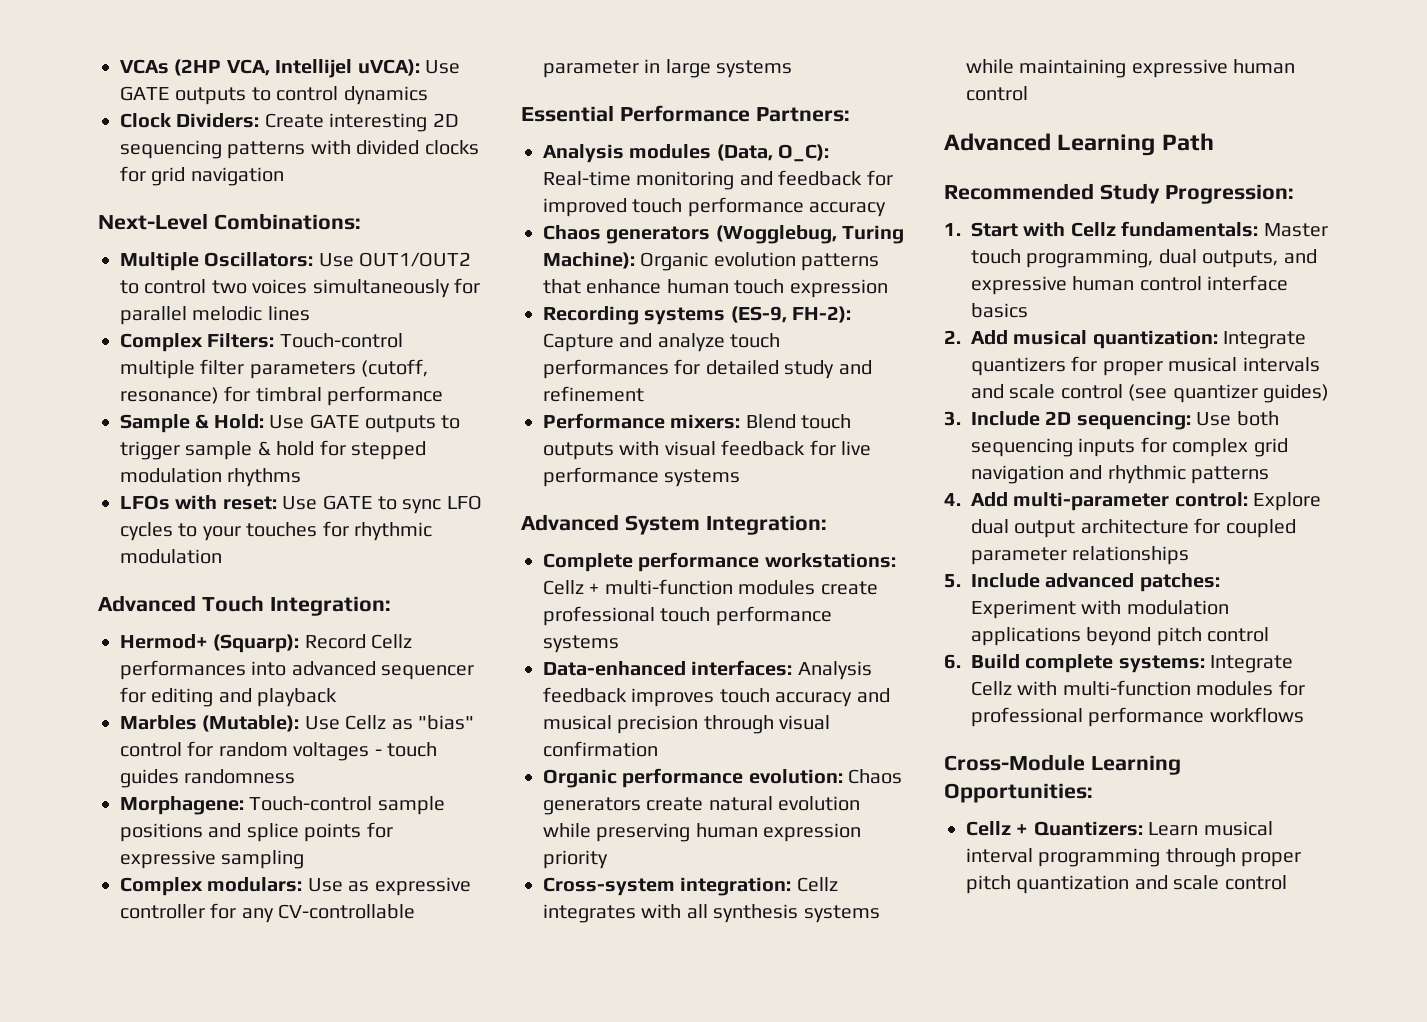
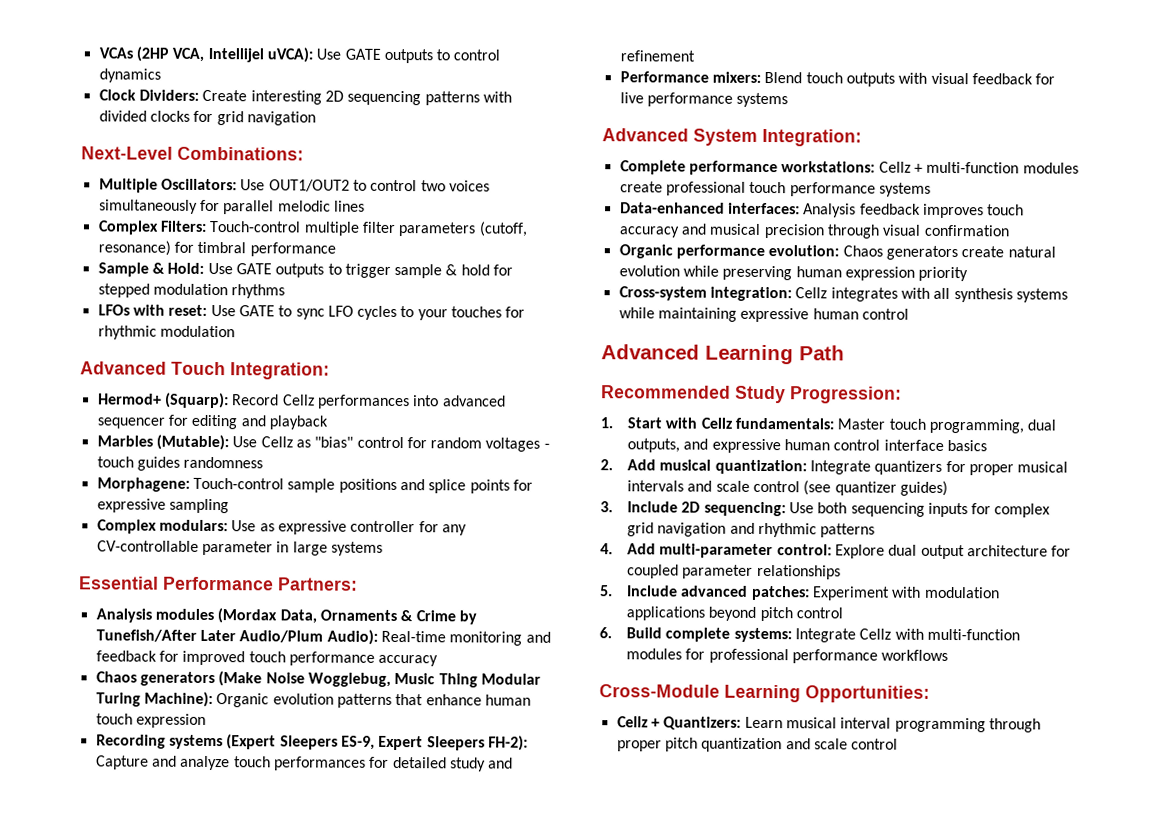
- Analysis modules (Data, O_C): Real-time monitoring and feedback for improved touch performance accuracy
+ Analysis modules (Mordax Data, Ornaments & Crime by Tunefish/After Later Audio/Plum Audio): Real-time monitoring and feedback for improved touch performance accuracy
- Chaos generators (Wogglebug, Turing Machine): Organic evolution patterns that enhance human touch expression
+ Chaos generators (Make Noise Wogglebug, Music Thing Modular Turing Machine): Organic evolution patterns that enhance human touch expression
- Recording systems (ES-9, FH-2): Capture and analyze touch performances for detailed study and refinement
+ Recording systems (Expert Sleepers ES-9, Expert Sleepers FH-2): Capture and analyze touch performances for detailed study and refinement

